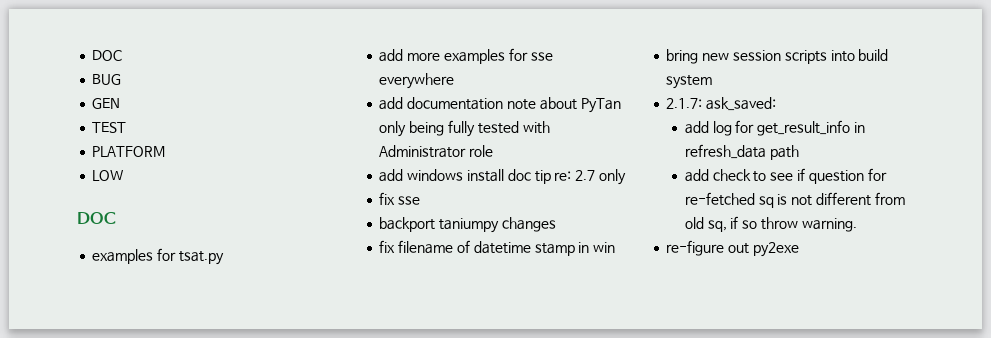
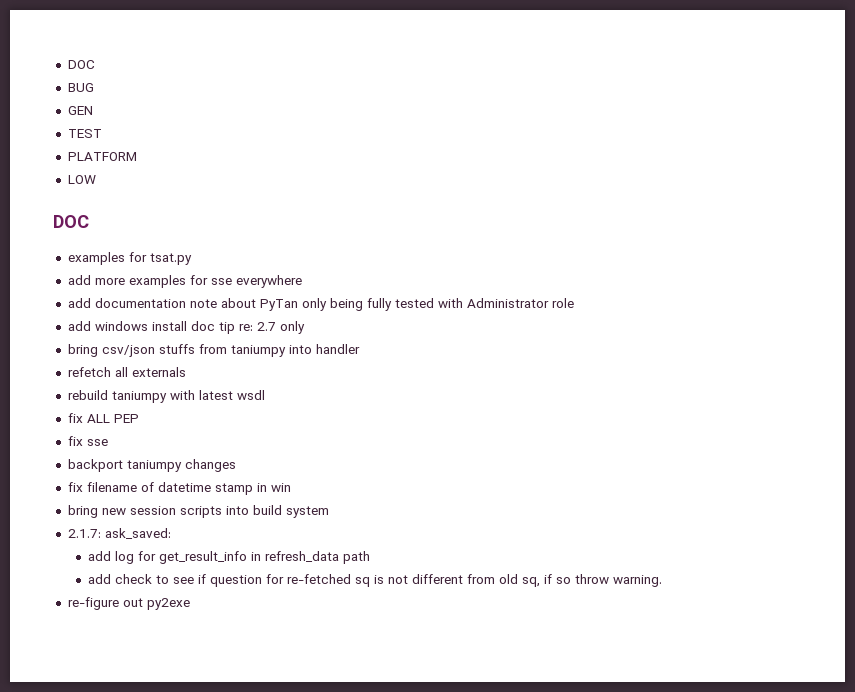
+ bring csv/json stuffs from taniumpy into handler
+ refetch all externals
+ rebuild taniumpy with latest wsdl
+ fix ALL PEP

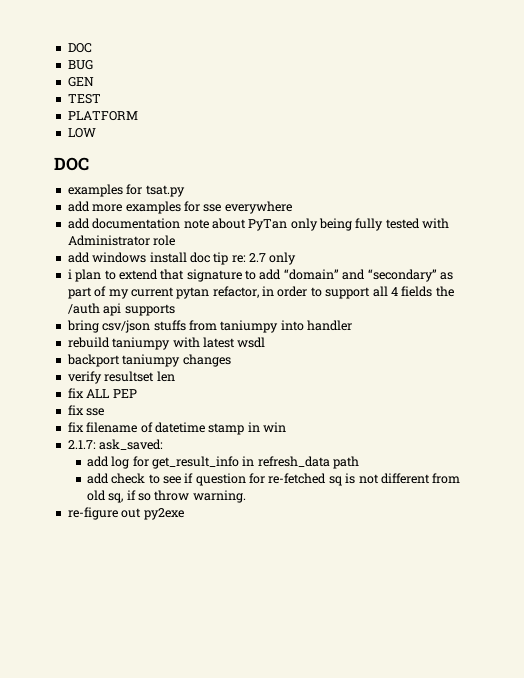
+ i plan to extend that signature to add “domain” and “secondary” as part of my current pytan refactor, in order to support all 4 fields the /auth api supports
- refetch all externals
+ backport taniumpy changes
+ verify resultset len
- backport taniumpy changes
- bring new session scripts into build system

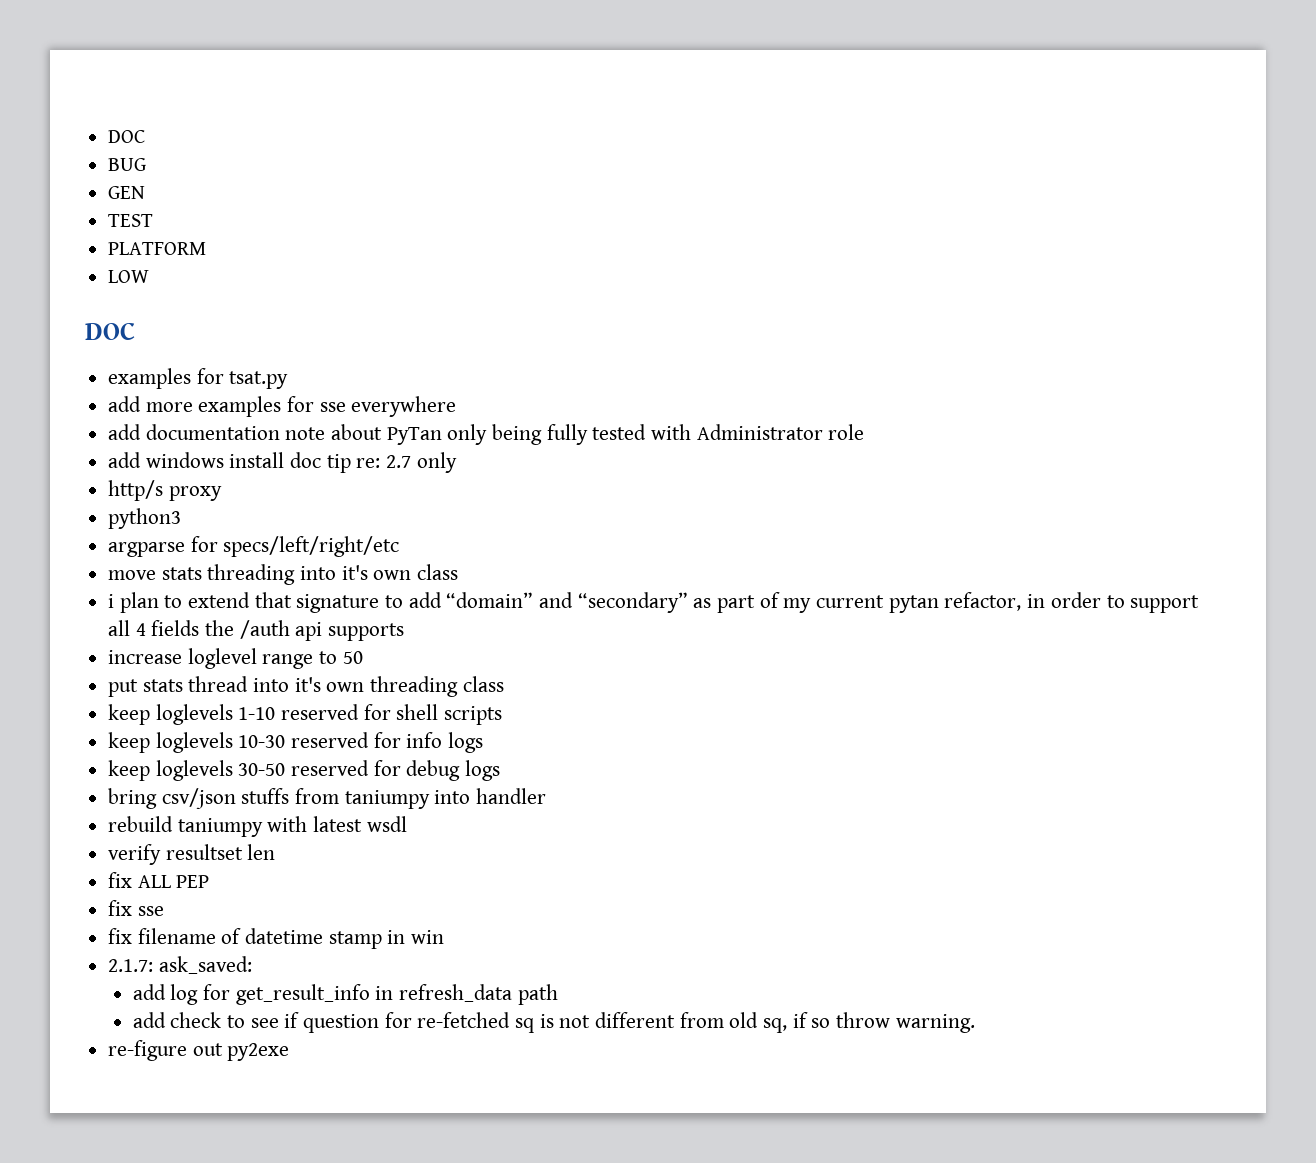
+ http/s proxy
+ python3
+ argparse for specs/left/right/etc
+ move stats threading into it's own class
+ increase loglevel range to 50
+ put stats thread into it's own threading class
+ keep loglevels 1-10 reserved for shell scripts
+ keep loglevels 10-30 reserved for info logs
+ keep loglevels 30-50 reserved for debug logs
- backport taniumpy changes

